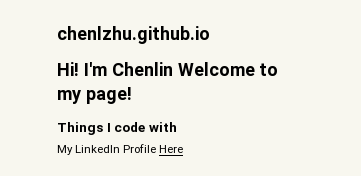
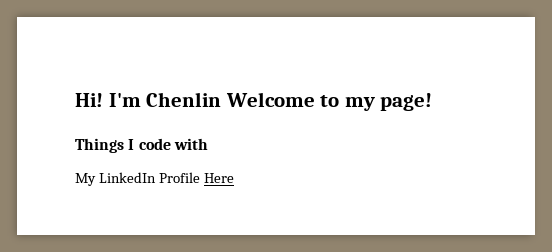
- chenlzhu.github.io

